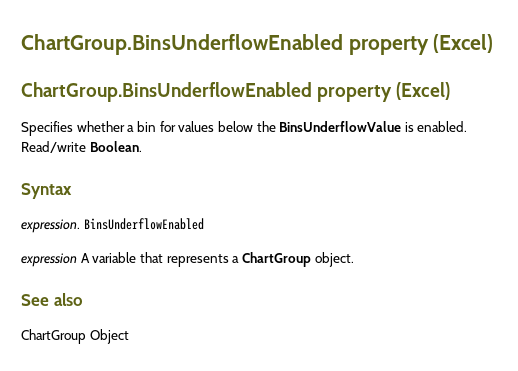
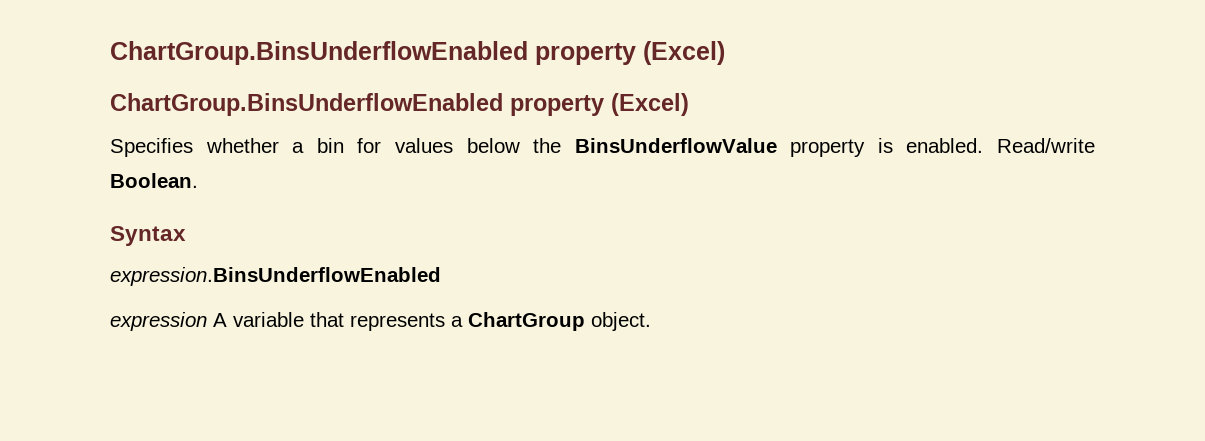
- Specifies whether a bin for values below the BinsUnderflowValue is enabled.
+ Specifies whether a bin for values below the BinsUnderflowValue property is enabled.
- expression. BinsUnderflowEnabled
+ expression.BinsUnderflowEnabled
- See also
- ChartGroup Object

